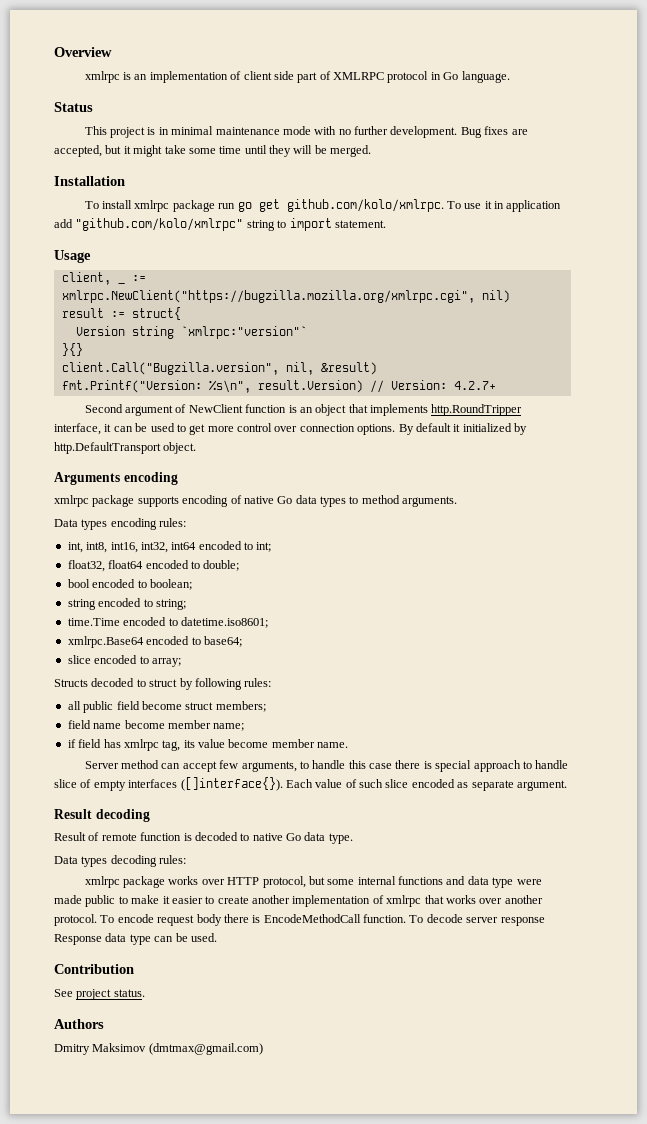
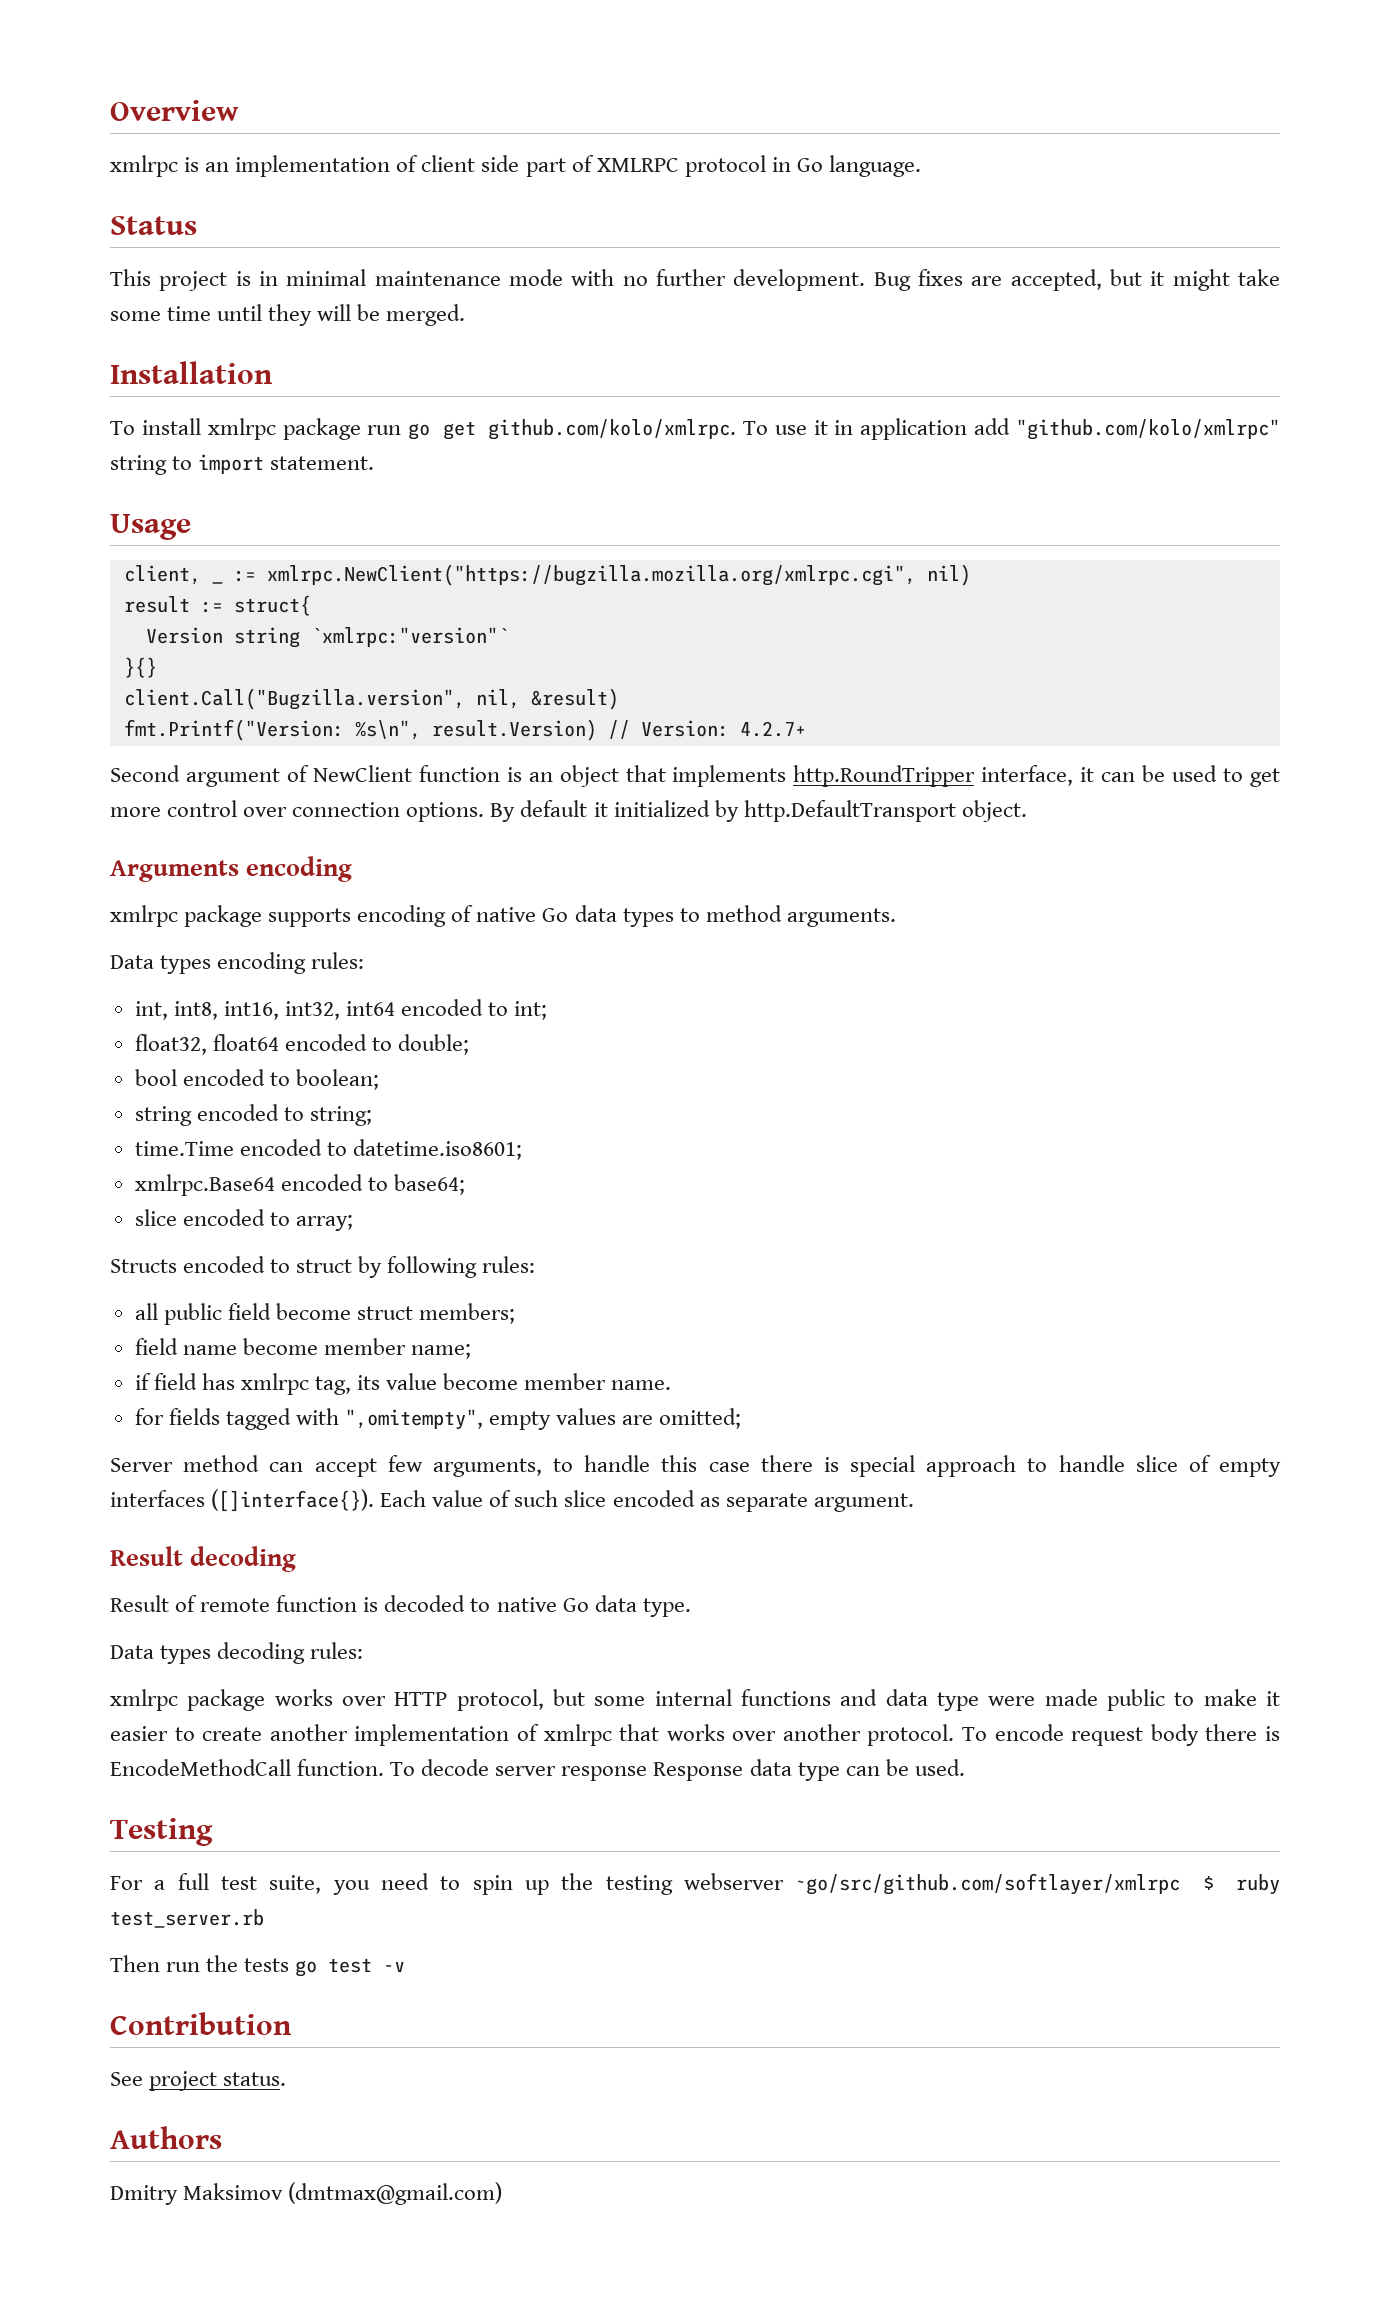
- Structs decoded to struct by following rules:
+ Structs encoded to struct by following rules:
+ for fields tagged with ",omitempty", empty values are omitted;
+ Testing
+ For a full test suite, you need to spin up the testing webserver ~go/src/github.com/softlayer/xmlrpc $ ruby test_server.rb
+ Then run the tests go test -v

